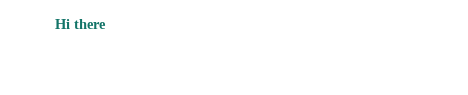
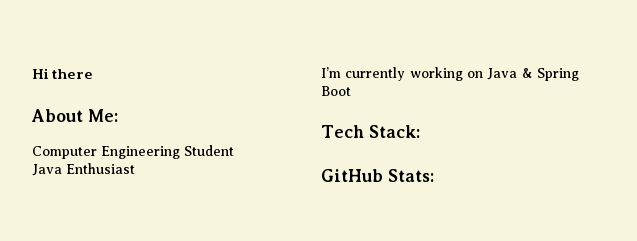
+ About Me:
+ Computer Engineering Student
+ Java Enthusiast
+ I’m currently working on Java & Spring Boot
+ Tech Stack:
+ GitHub Stats:

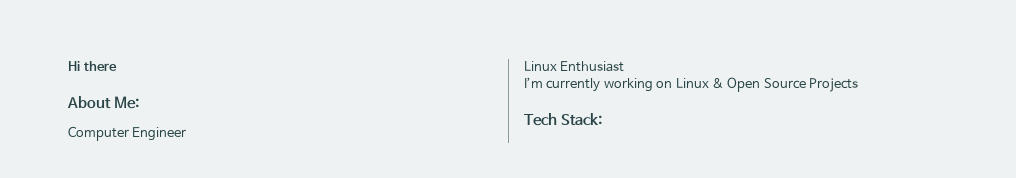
- Computer Engineering Student
- Java Enthusiast
+ Computer Engineer
+ Linux Enthusiast
- I’m currently working on Java & Spring Boot
+ I’m currently working on Linux & Open Source Projects
- GitHub Stats:

